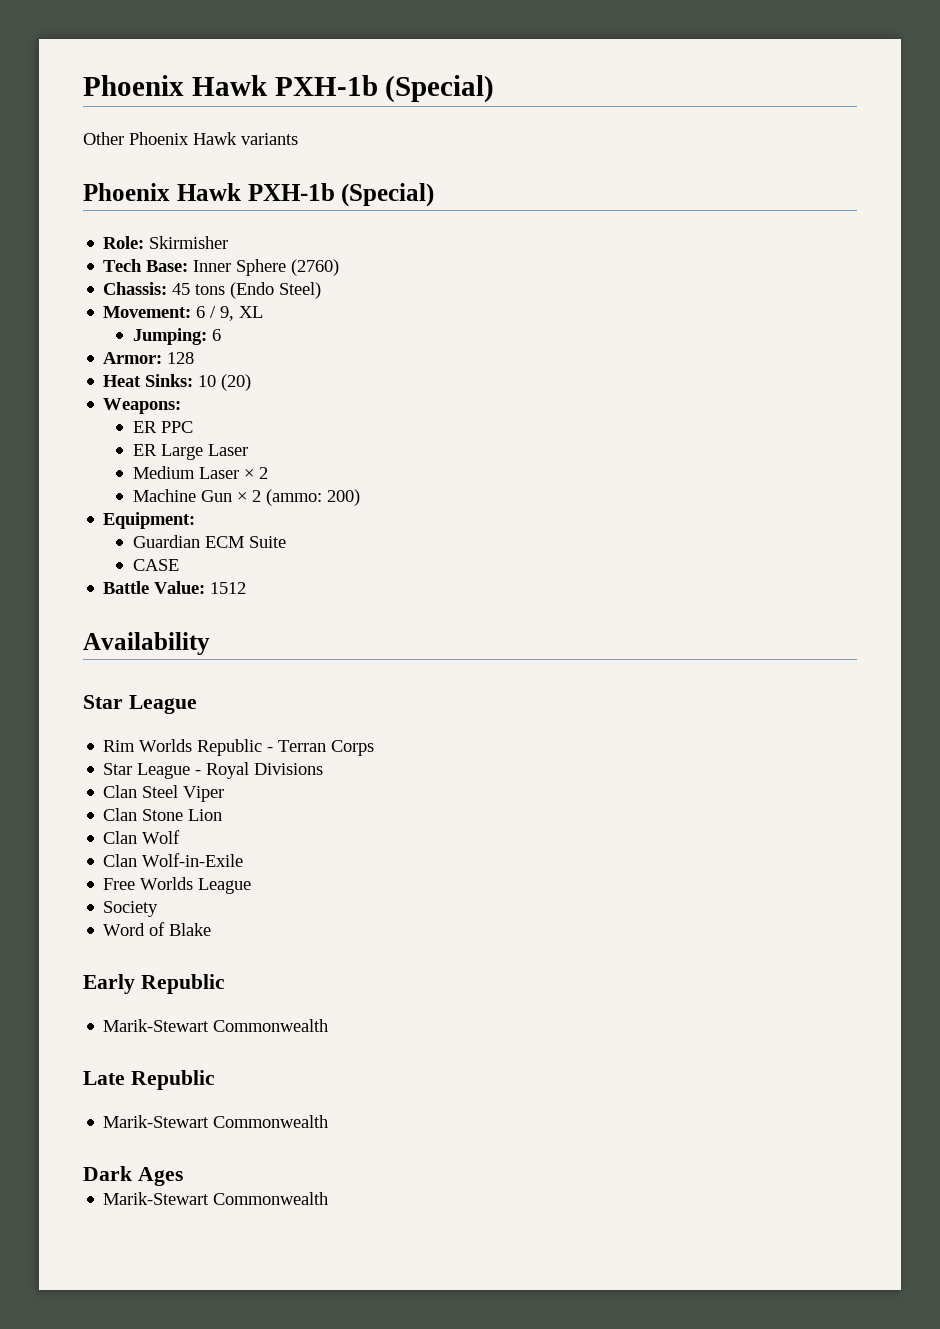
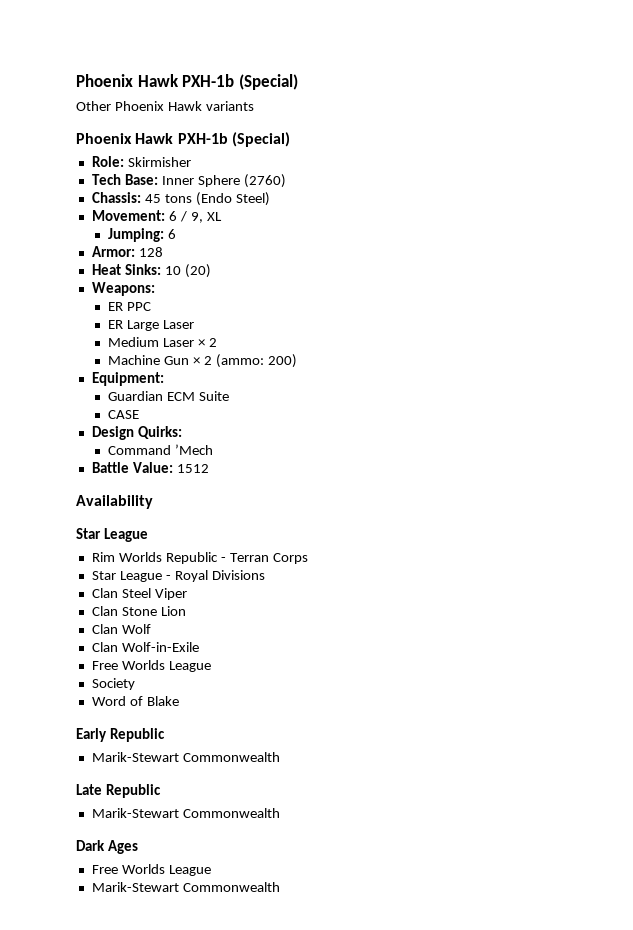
+ Design Quirks:
+ Command ’Mech
  Dark Ages
+ Free Worlds League

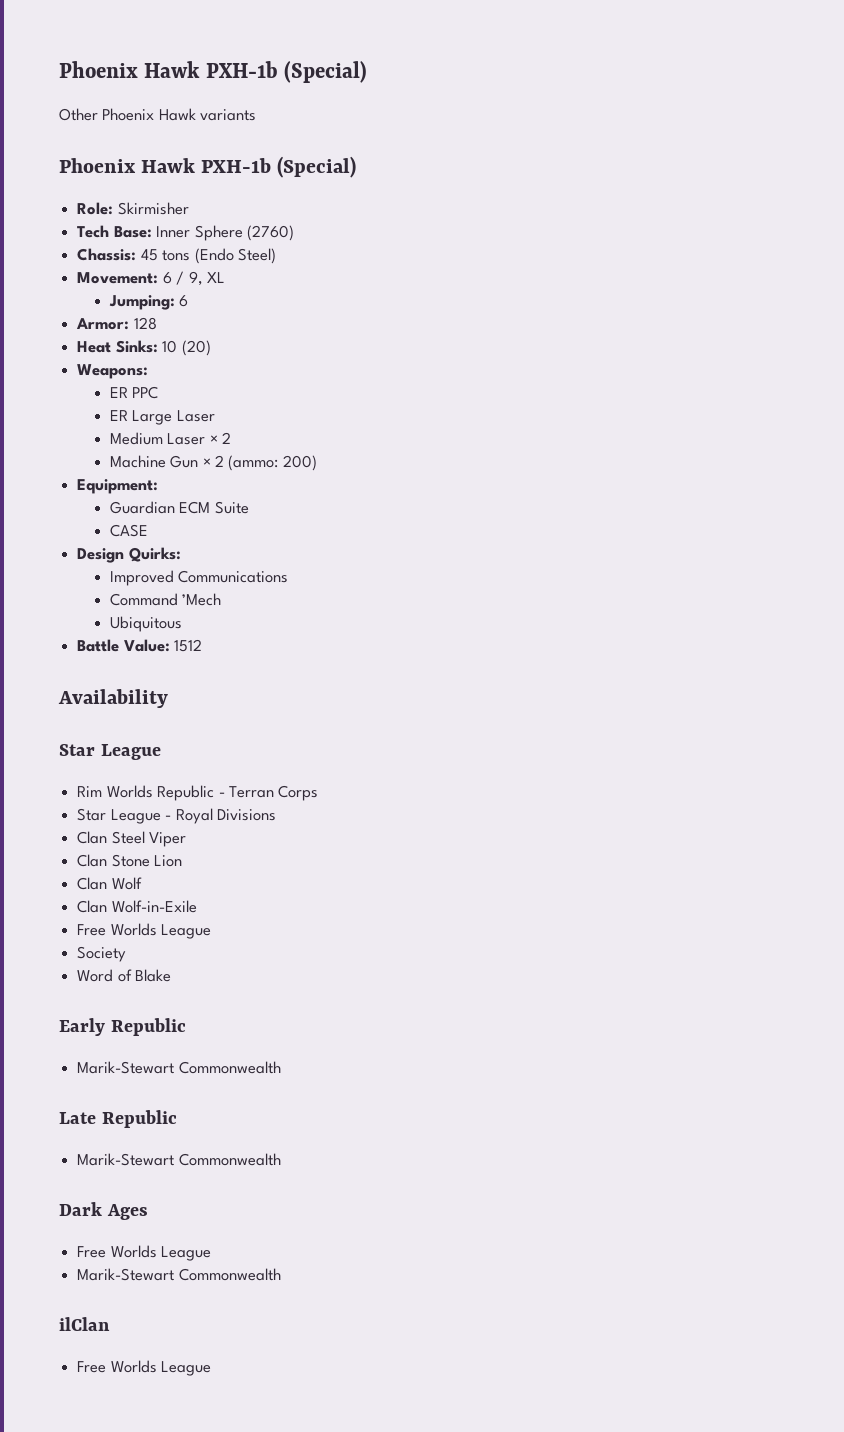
+ Improved Communications
+ Ubiquitous
+ ilClan
+ Free Worlds League

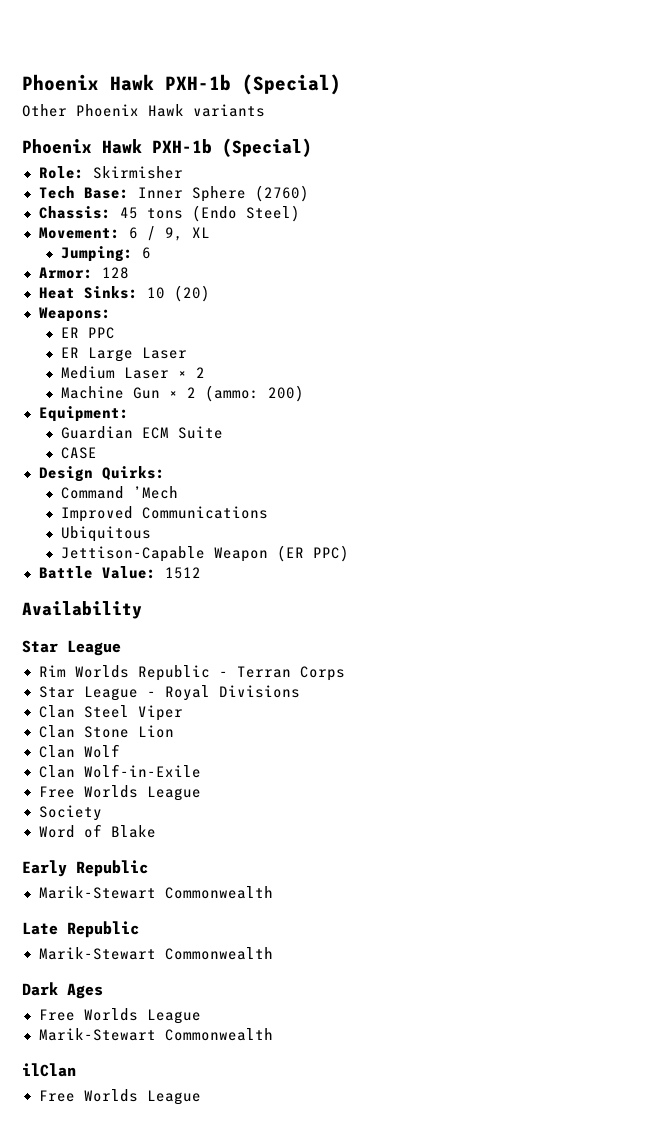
+ Command ’Mech
- Command ’Mech
  Ubiquitous
+ Jettison-Capable Weapon (ER PPC)

